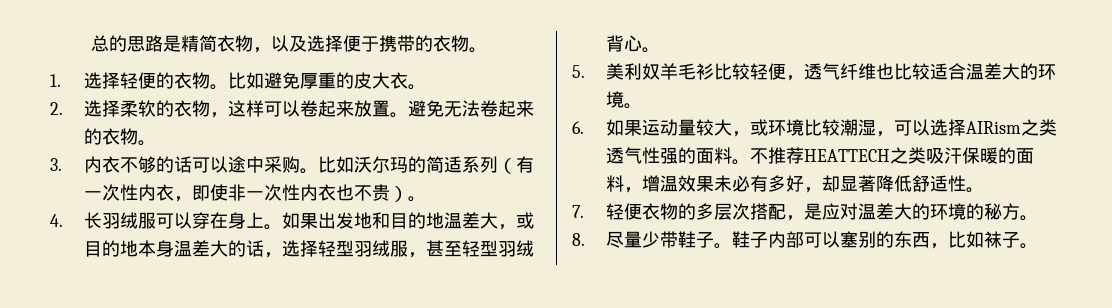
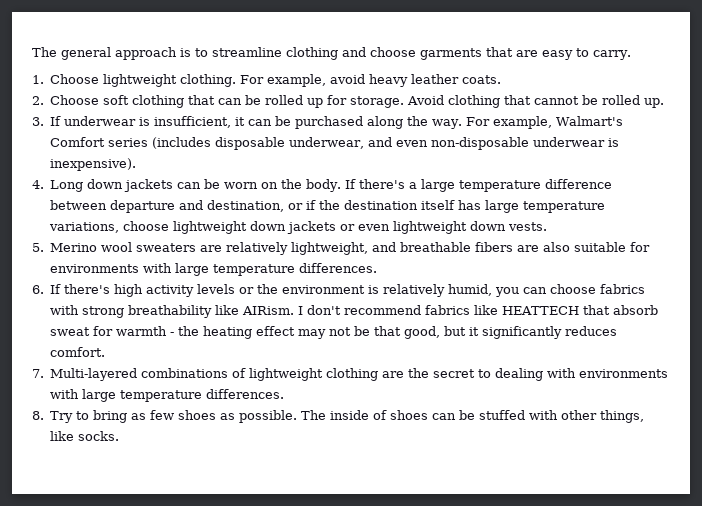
- 总的思路是精简衣物，以及选择便于携带的衣物。
- 1.选择轻便的衣物。比如避免厚重的皮大衣。
- 2.选择柔软的衣物，这样可以卷起来放置。避免无法卷起来的衣物。
- 3.内衣不够的话可以途中采购。比如沃尔玛的简适系列（有一次性内衣，即使非一次性内衣也不贵）。
- 4.长羽绒服可以穿在身上。如果出发地和目的地温差大，或目的地本身温差大的话，选择轻型羽绒服，甚至轻型羽绒背心。
- 5.美利奴羊毛衫比较轻便，透气纤维也比较适合温差大的环境。
- 6.如果运动量较大，或环境比较潮湿，可以选择AIRism之类透气性强的面料。不推荐HEATTECH之类吸汗保暖的面料，增温效果未必有多好，却显著降低舒适性。
- 7.轻便衣物的多层次搭配，是应对温差大的环境的秘方。
- 8.尽量少带鞋子。鞋子内部可以塞别的东西，比如袜子。
+ The general approach is to streamline clothing and choose garments that are easy to carry.
+ 1. Choose lightweight clothing. For example, avoid heavy leather coats.
+ 2. Choose soft clothing that can be rolled up for storage. Avoid clothing that cannot be rolled up.
+ 3. If underwear is insufficient, it can be purchased along the way. For example, Walmart's Comfort series (includes disposable underwear, and even non-disposable underwear is inexpensive).
+ 4. Long down jackets can be worn on the body. If there's a large temperature difference between departure and destination, or if the destination itself has large temperature variations, choose lightweight down jackets or even lightweight down vests.
+ 5. Merino wool sweaters are relatively lightweight, and breathable fibers are also suitable for environments with large temperature differences.
+ 6. If there's high activity levels or the environment is relatively humid, you can choose fabrics with strong breathability like AIRism. I don't recommend fabrics like HEATTECH that absorb sweat for warmth - the heating effect may not be that good, but it significantly reduces comfort.
+ 7. Multi-layered combinations of lightweight clothing are the secret to dealing with environments with large temperature differences.
+ 8. Try to bring as few shoes as possible. The inside of shoes can be stuffed with other things, like socks.

